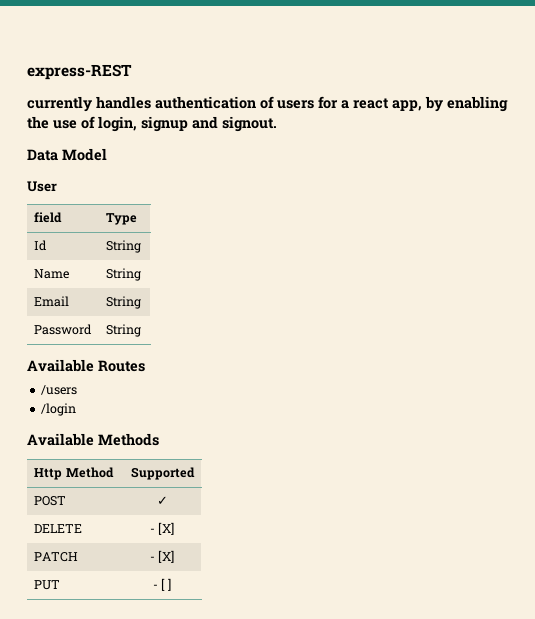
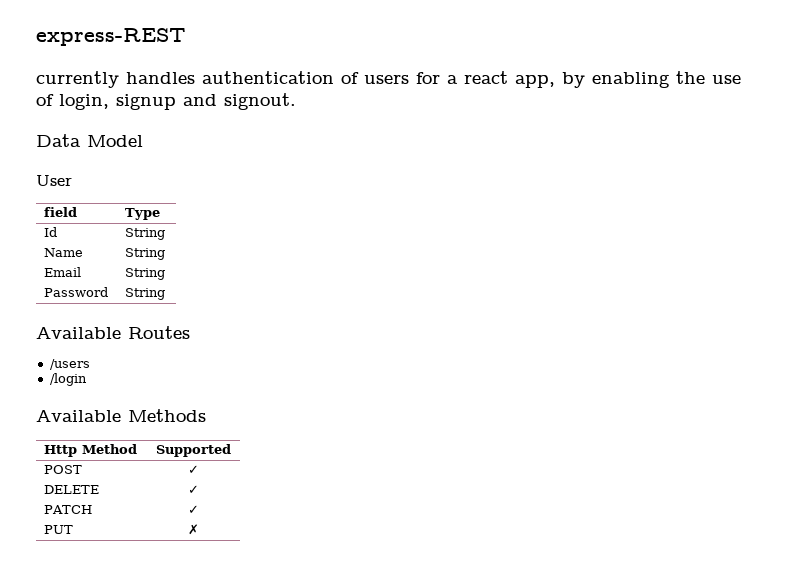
- DELETE | - [X]
+ DELETE | ✓
- PATCH | - [X]
+ PATCH | ✓
- PUT | - [ ]
+ PUT | ✗

